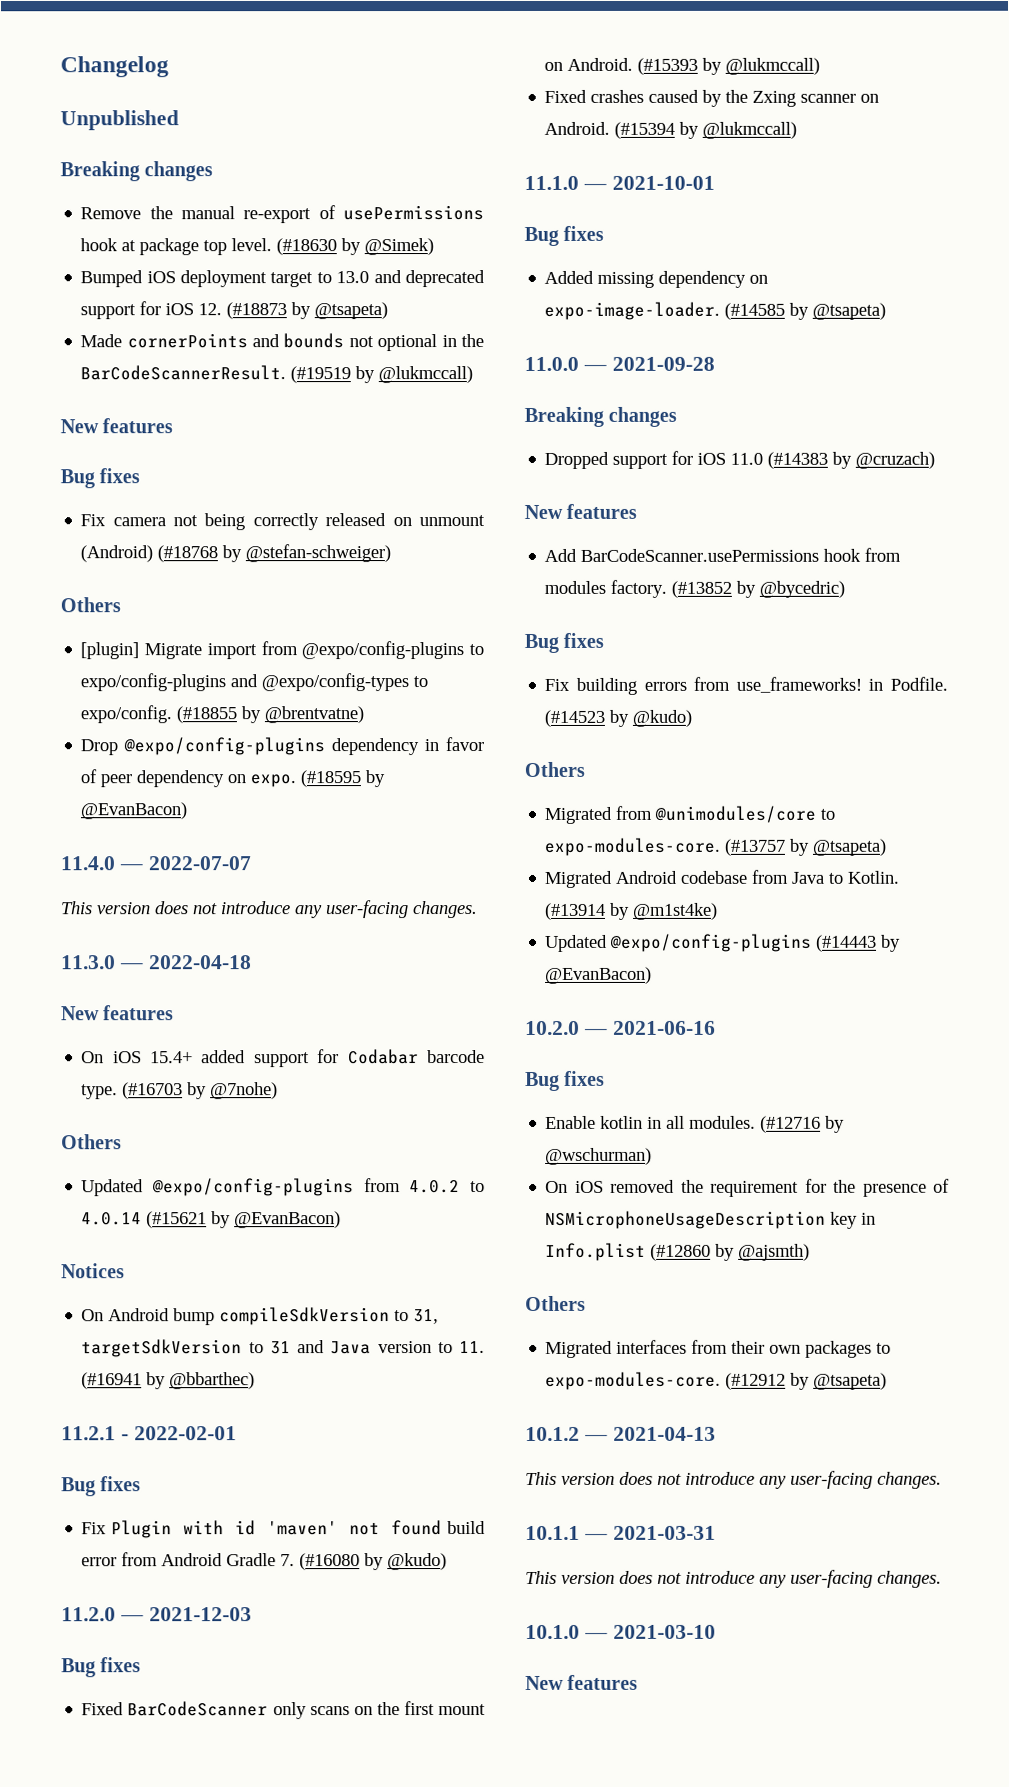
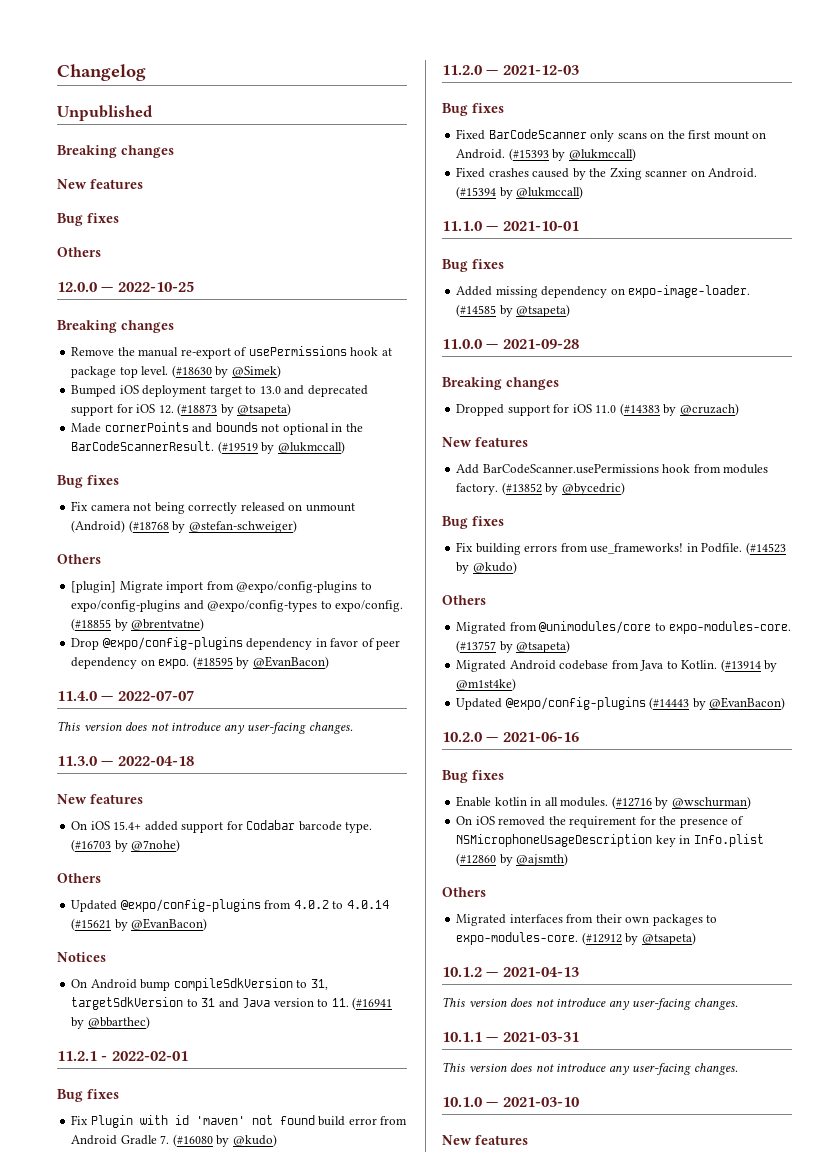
  Unpublished
+ Breaking changes
+ New features
+ Bug fixes
+ Others
+ 12.0.0 — 2022-10-25
  (#19519 by @lukmccall)
- New features

